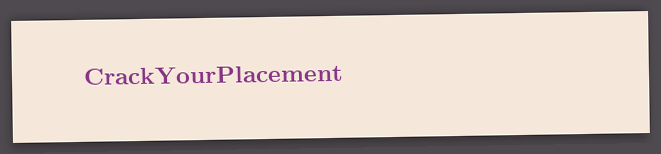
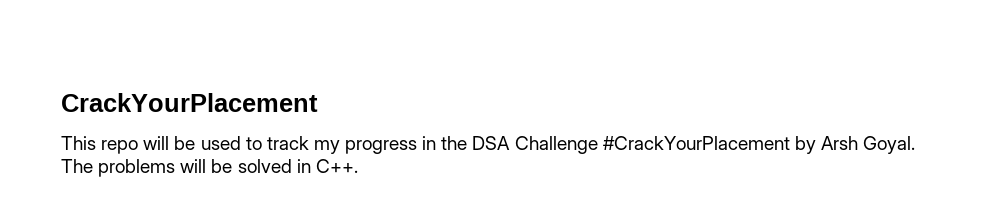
+ This repo will be used to track my progress in the DSA Challenge #CrackYourPlacement by Arsh Goyal. The problems will be solved in C++.

